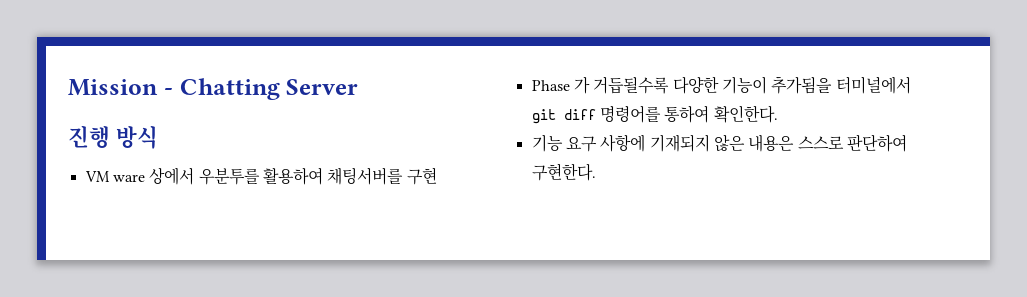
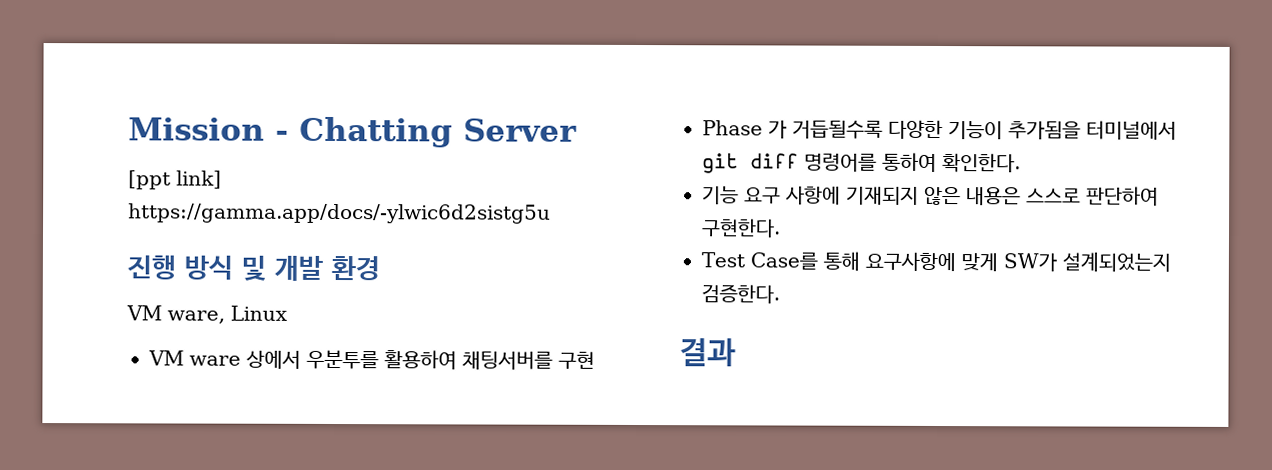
+ [ppt link] https://gamma.app/docs/-ylwic6d2sistg5u
- 진행 방식
+ 진행 방식 및 개발 환경
+ VM ware, Linux
+ Test Case를 통해 요구사항에 맞게 SW가 설계되었는지 검증한다.
+ 결과

